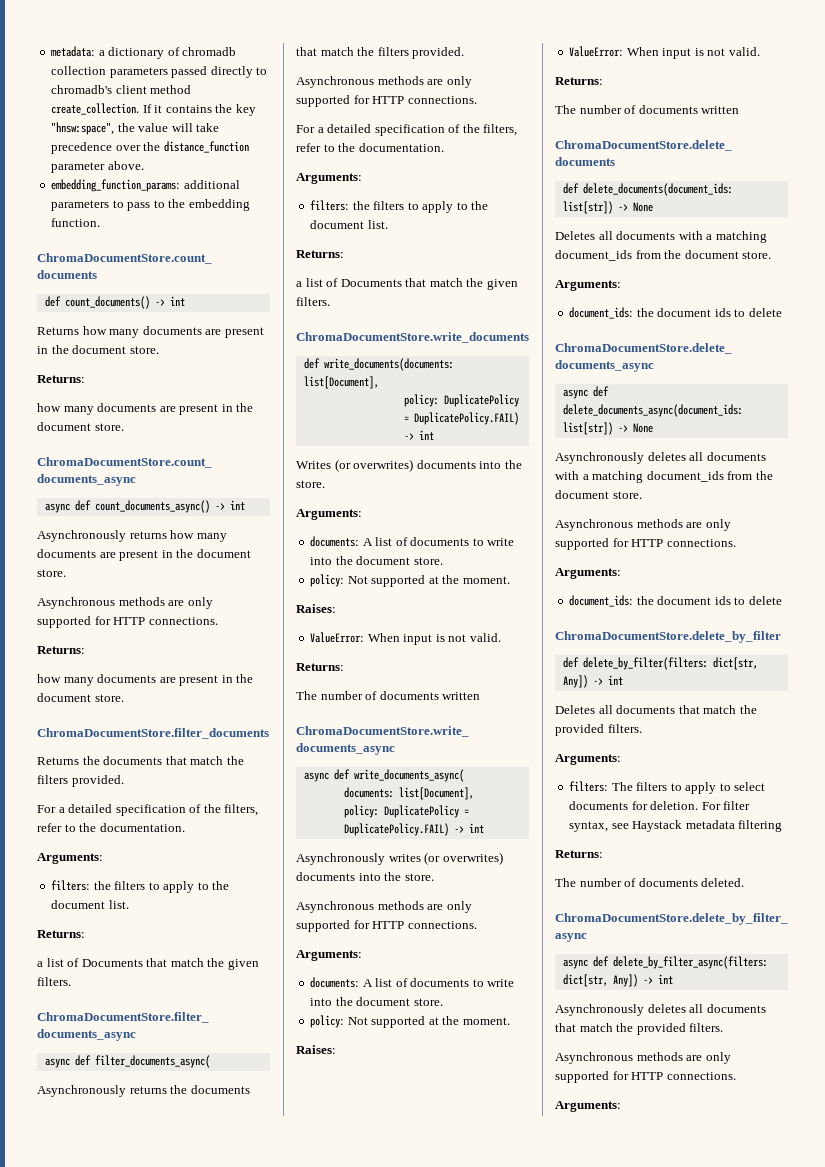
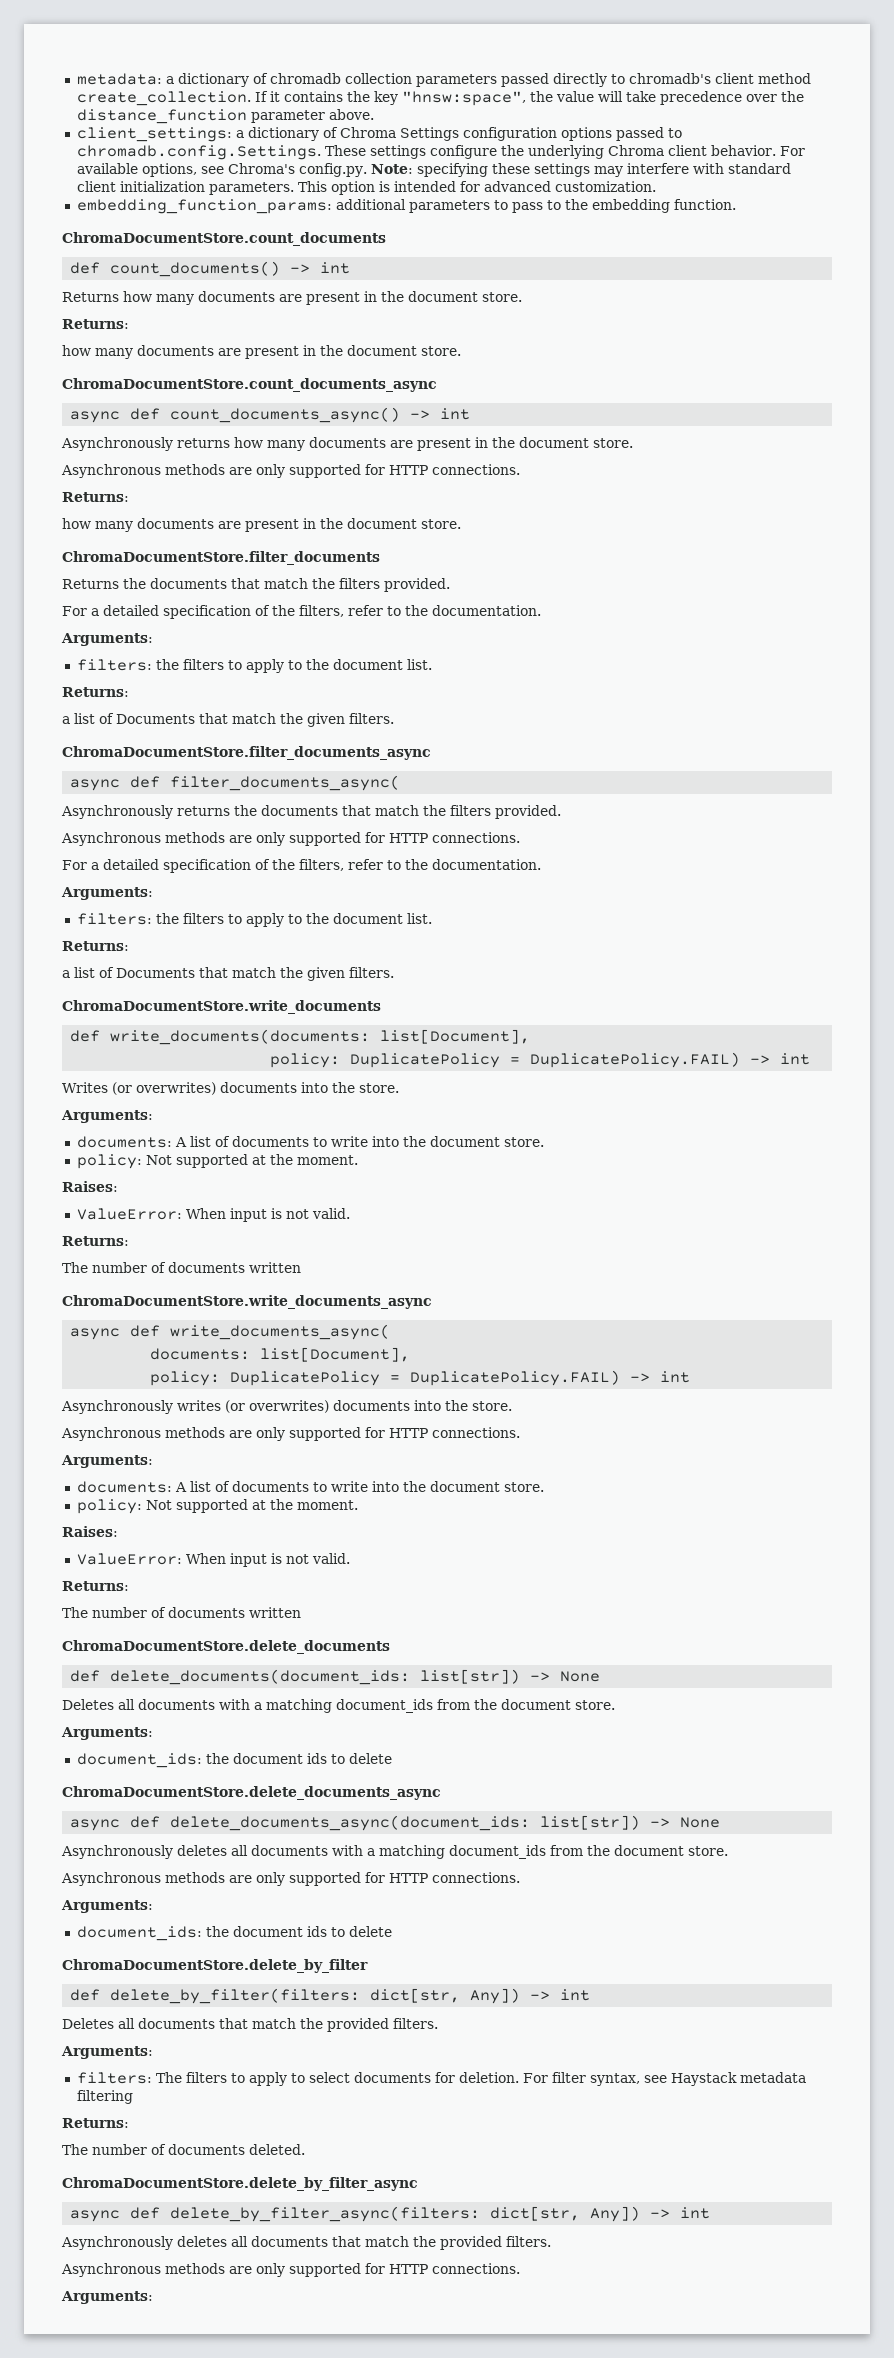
+ client_settings: a dictionary of Chroma Settings configuration options passed to chromadb.config.Settings. These settings configure the underlying Chroma client behavior. For available options, see Chroma's config.py. Note: specifying these settings may interfere with standard client initialization parameters. This option is intended for advanced customization.

